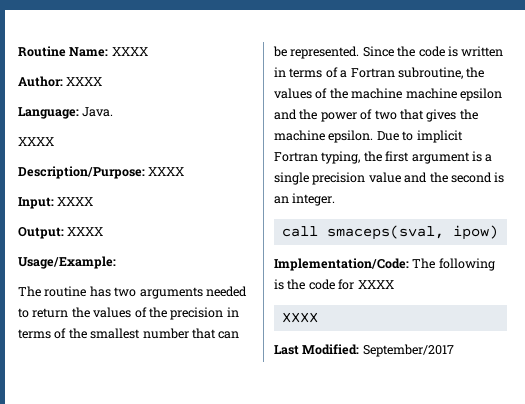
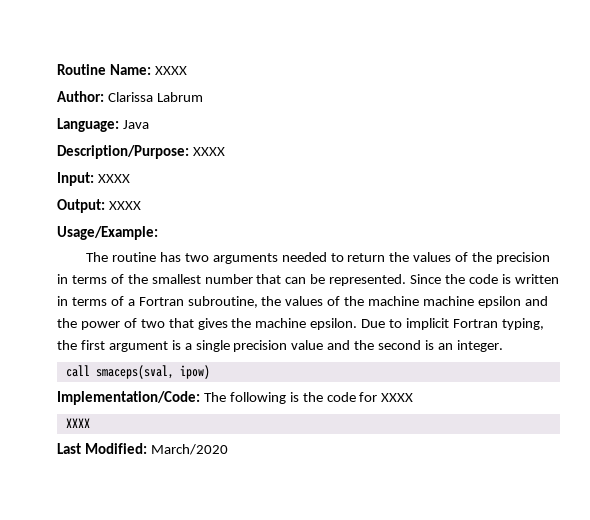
- Author: XXXX
+ Author: Clarissa Labrum
- Language: Java.
- XXXX
+ Language: Java
- Last Modified: September/2017
+ Last Modified: March/2020

